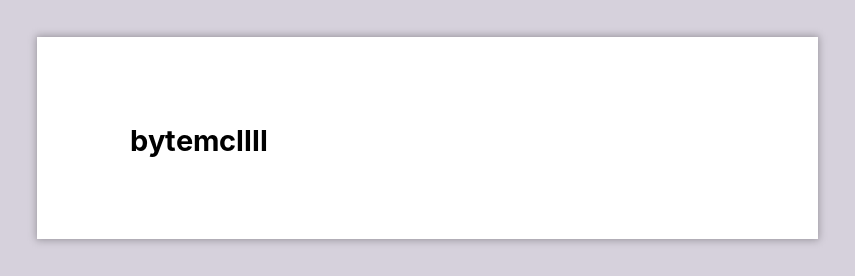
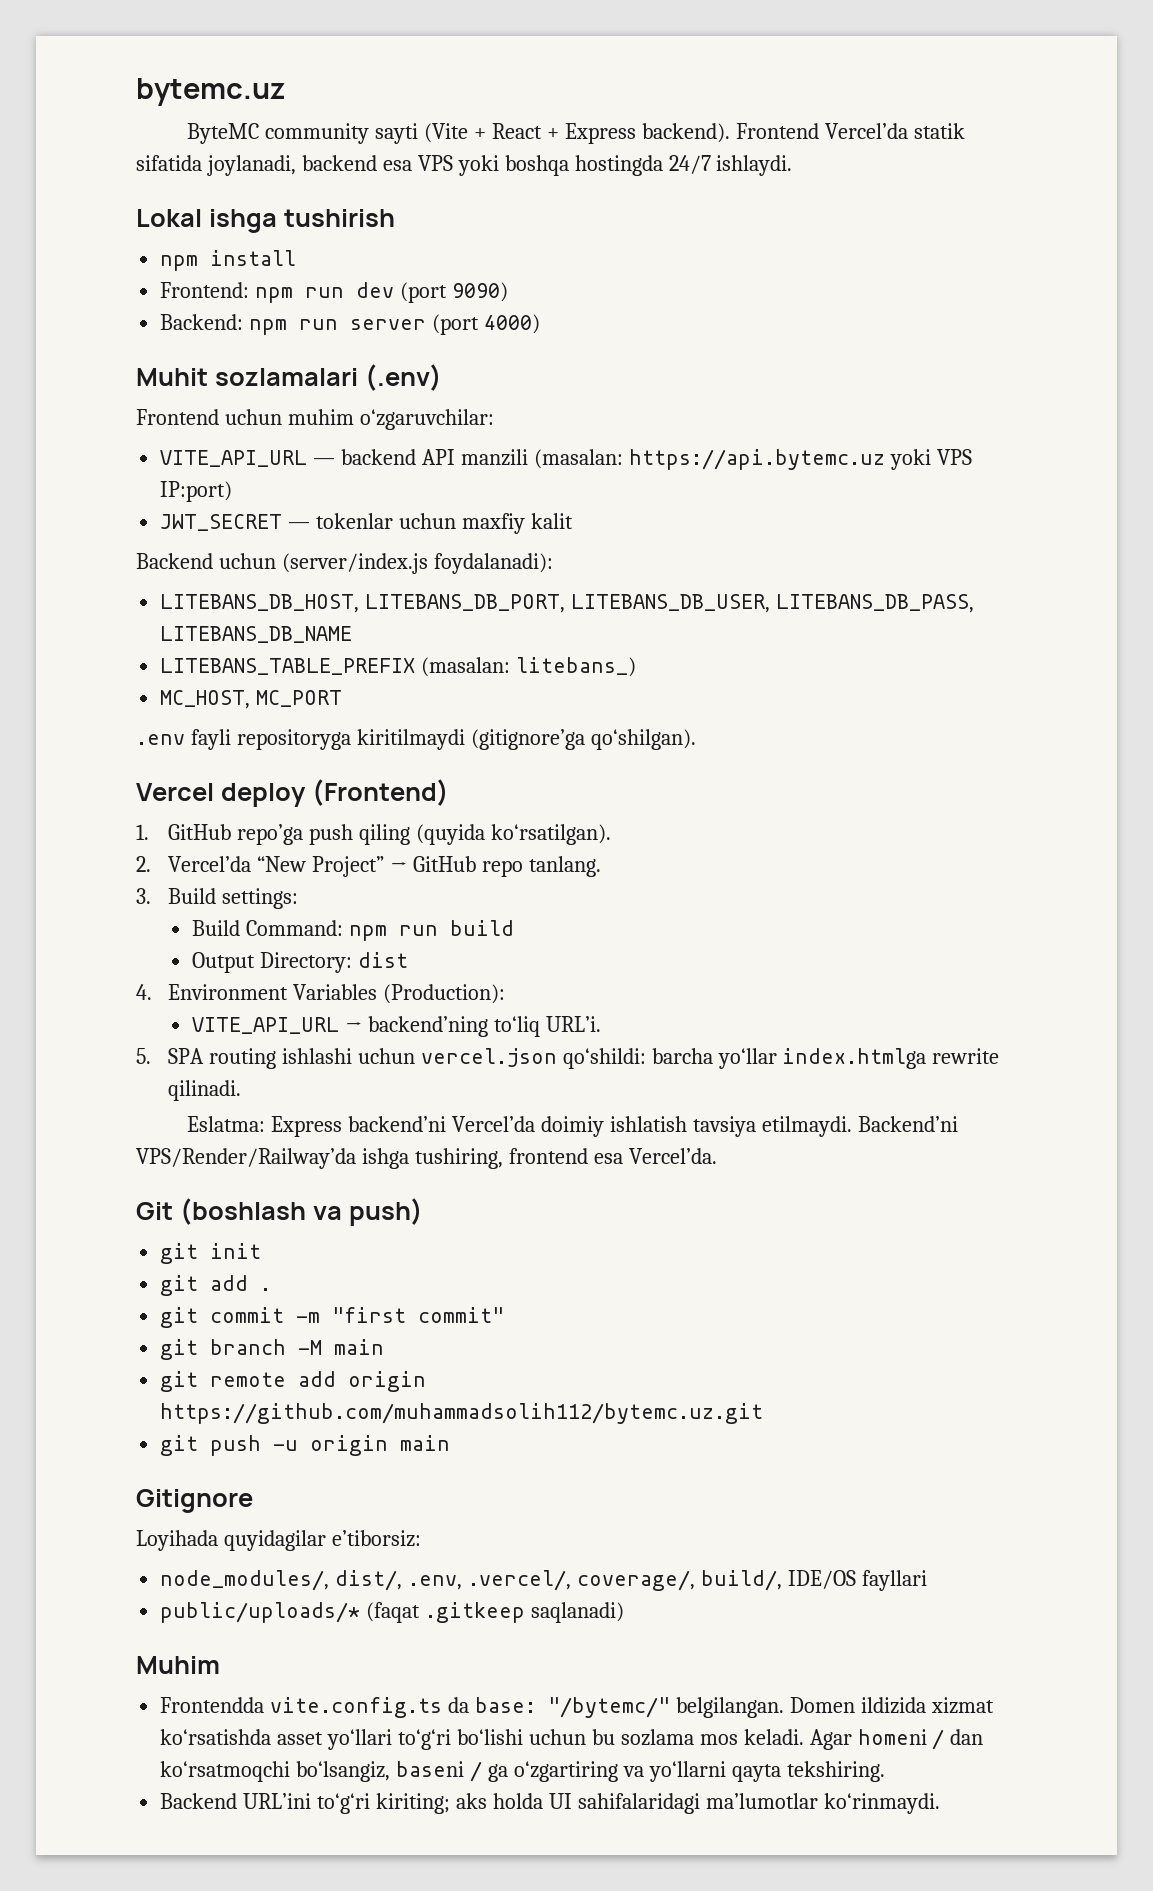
- bytemcllll
+ bytemc.uz
+ ByteMC community sayti (Vite + React + Express backend). Frontend Vercel’da statik sifatida joylanadi, backend esa VPS yoki boshqa hostingda 24/7 ishlaydi.
+ Lokal ishga tushirish
+ npm install
+ Frontend: npm run dev (port 9090)
+ Backend: npm run server (port 4000)
+ Muhit sozlamalari (.env)
+ Frontend uchun muhim o‘zgaruvchilar:
+ VITE_API_URL — backend API manzili (masalan: https://api.bytemc.uz yoki VPS IP:port)
+ JWT_SECRET — tokenlar uchun maxfiy kalit
+ Backend uchun (server/index.js foydalanadi):
+ LITEBANS_DB_HOST, LITEBANS_DB_PORT, LITEBANS_DB_USER, LITEBANS_DB_PASS, LITEBANS_DB_NAME
+ LITEBANS_TABLE_PREFIX (masalan: litebans_)
+ MC_HOST, MC_PORT
+ .env fayli repositoryga kiritilmaydi (gitignore’ga qo‘shilgan).
+ Vercel deploy (Frontend)
+ 1. GitHub repo’ga push qiling (quyida ko‘rsatilgan).
+ 2. Vercel’da “New Project” → GitHub repo tanlang.
+ 3. Build settings:
+ Build Command: npm run build
+ Output Directory: dist
+ 4. Environment Variables (Production):
+ VITE_API_URL → backend’ning to‘liq URL’i.
+ 5. SPA routing ishlashi uchun vercel.json qo‘shildi: barcha yo‘llar index.htmlga rewrite qilinadi.
+ Eslatma: Express backend’ni Vercel’da doimiy ishlatish tavsiya etilmaydi. Backend’ni VPS/Render/Railway’da ishga tushiring, frontend esa Vercel’da.
+ Git (boshlash va push)
+ git init
+ git add .
+ git commit -m "first commit"
+ git branch -M main
+ git remote add origin https://github.com/muhammadsolih112/bytemc.uz.git
+ git push -u origin main
+ Gitignore
+ Loyihada quyidagilar e’tiborsiz:
+ node_modules/, dist/, .env, .vercel/, coverage/, build/, IDE/OS fayllari
+ public/uploads/* (faqat .gitkeep saqlanadi)
+ Muhim
+ Frontendda vite.config.ts da base: "/bytemc/" belgilangan. Domen ildizida xizmat ko‘rsatishda asset yo‘llari to‘g‘ri bo‘lishi uchun bu sozlama mos keladi. Agar homeni / dan ko‘rsatmoqchi bo‘lsangiz, baseni / ga o‘zgartiring va yo‘llarni qayta tekshiring.
+ Backend URL’ini to‘g‘ri kiriting; aks holda UI sahifalaridagi ma’lumotlar ko‘rinmaydi.

